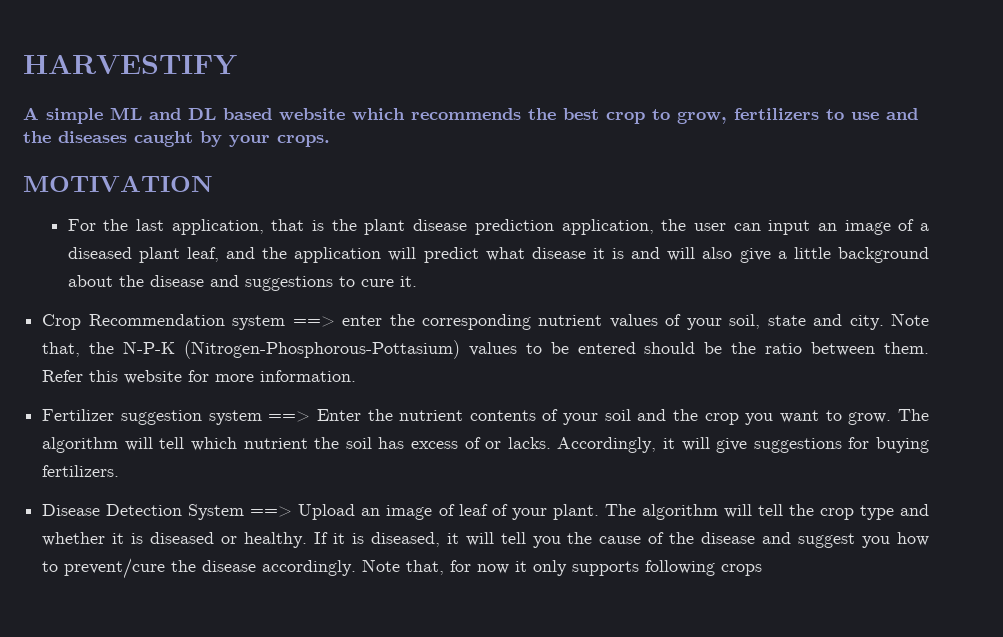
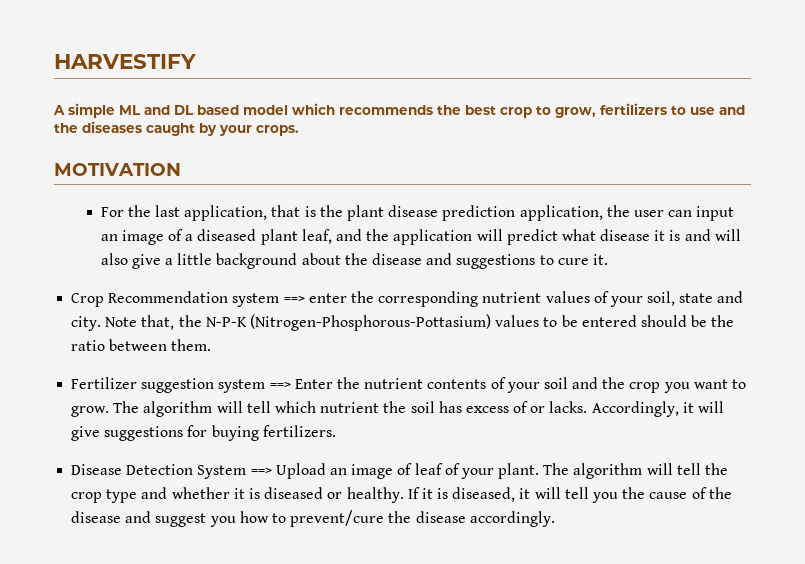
- A simple ML and DL based website which recommends the best crop to grow, fertilizers to use and the diseases caught by your crops.
+ A simple ML and DL based model which recommends the best crop to grow, fertilizers to use and the diseases caught by your crops.
- Refer this website for more information.
- Note that, for now it only supports following crops

